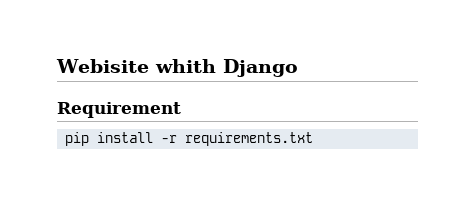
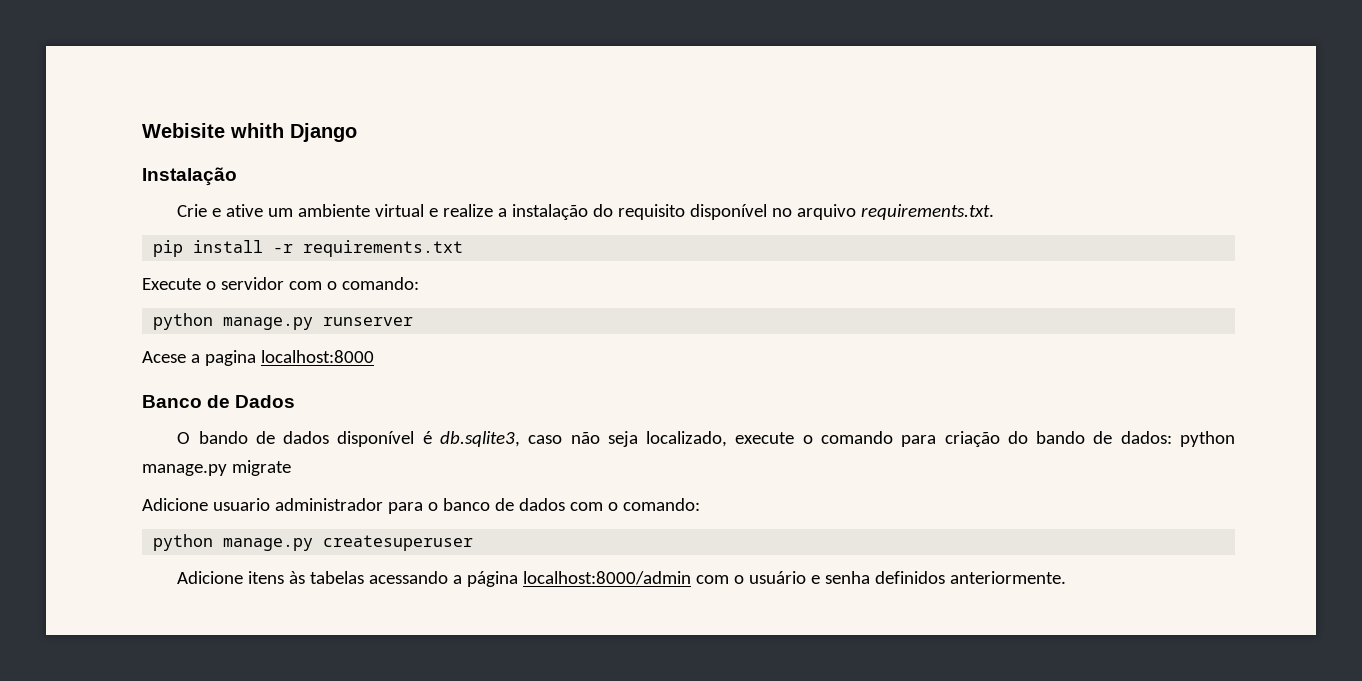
- Requirement
+ Instalação
+ Crie e ative um ambiente virtual e realize a instalação do requisito disponível no arquivo requirements.txt.
  pip install -r requirements.txt
+ Execute o servidor com o comando:
+ python manage.py runserver
+ Acese a pagina localhost:8000
+ Banco de Dados
+ O bando de dados disponível é db.sqlite3, caso não seja localizado, execute o comando para criação do bando de dados: python manage.py migrate
+ Adicione usuario administrador para o banco de dados com o comando:
+ python manage.py createsuperuser
+ Adicione itens às tabelas acessando a página localhost:8000/admin com o usuário e senha definidos anteriormente.

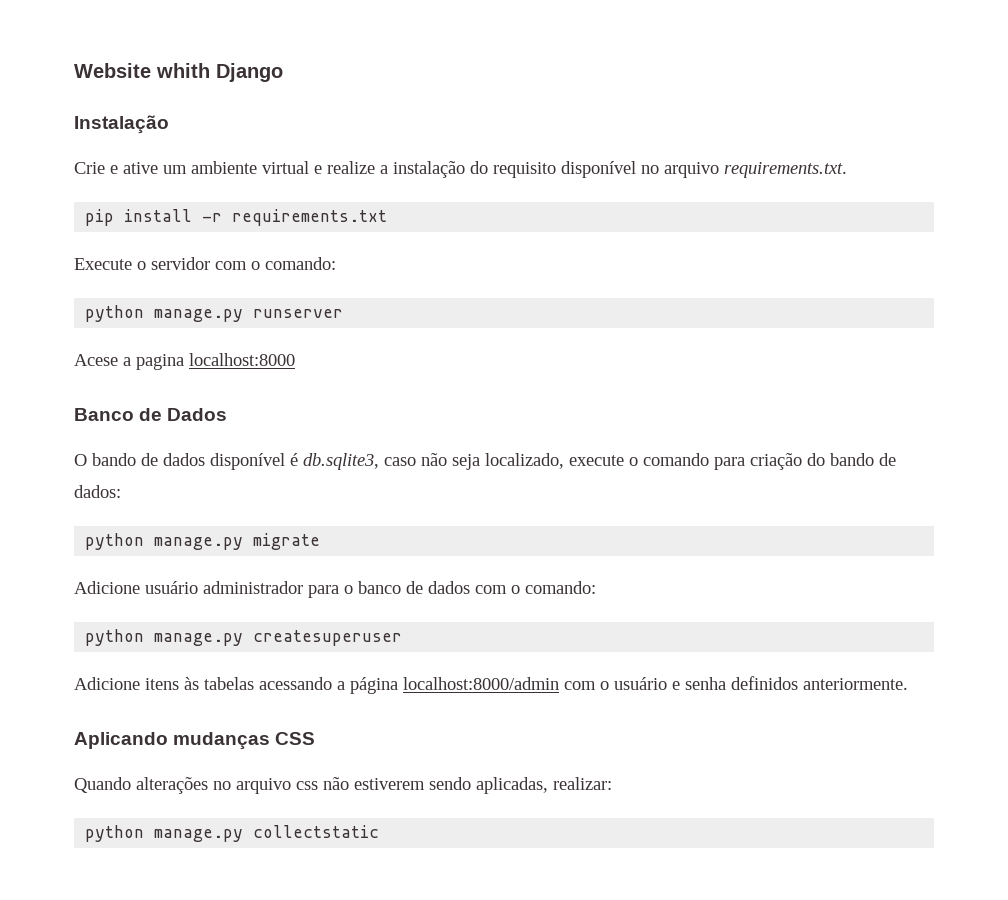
- Webisite whith Django
+ Website whith Django
- O bando de dados disponível é db.sqlite3, caso não seja localizado, execute o comando para criação do bando de dados: python manage.py migrate
+ O bando de dados disponível é db.sqlite3, caso não seja localizado, execute o comando para criação do bando de dados:
+ python manage.py migrate
- Adicione usuario administrador para o banco de dados com o comando:
+ Adicione usuário administrador para o banco de dados com o comando:
+ Aplicando mudanças CSS
+ Quando alterações no arquivo css não estiverem sendo aplicadas, realizar:
+ python manage.py collectstatic

